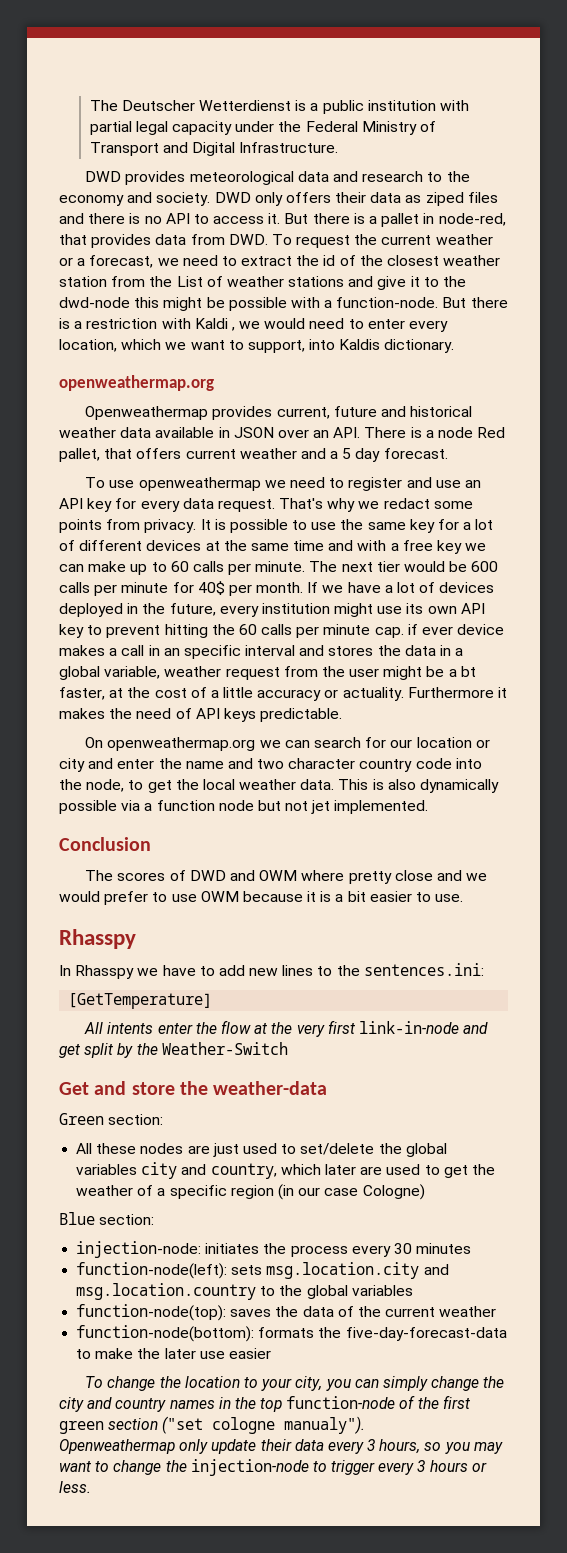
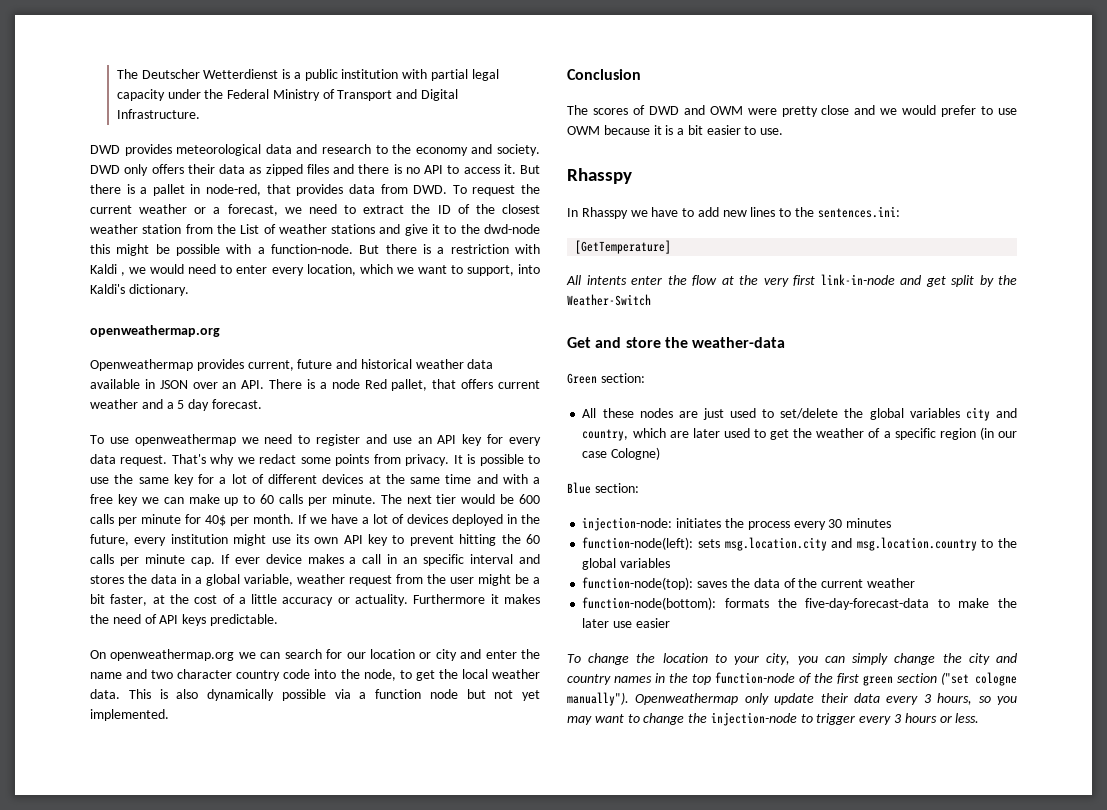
- DWD only offers their data as ziped files and there is no API to access it.
+ DWD only offers their data as zipped files and there is no API to access it.
- But there is a pallet in node-red, that provides data from DWD. To request the current weather or a forecast, we need to extract the id of the closest weather station from the List of weather stations and give it to the dwd-node this might be possible with a function-node.
+ But there is a pallet in node-red, that provides data from DWD. To request the current weather or a forecast, we need to extract the ID of the closest weather station from the List of weather stations and give it to the dwd-node this might be possible with a function-node.
- But there is a restriction with Kaldi , we would need to enter every location, which we want to support, into Kaldis dictionary.
+ But there is a restriction with Kaldi , we would need to enter every location, which we want to support, into Kaldi's dictionary.
- If we have a lot of devices deployed in the future, every institution might use its own API key to prevent hitting the 60 calls per minute cap. if ever device makes a call in an specific interval and stores the data in a global variable, weather request from the user might be a bt faster, at the cost of a little accuracy or actuality.
+ If we have a lot of devices deployed in the future, every institution might use its own API key to prevent hitting the 60 calls per minute cap. If ever device makes a call in an specific interval and stores the data in a global variable, weather request from the user might be a bit faster, at the cost of a little accuracy or actuality.
- This is also dynamically possible via a function node but not jet implemented.
+ This is also dynamically possible via a function node but not yet implemented.
- The scores of DWD and OWM where pretty close and we would prefer to use OWM because it is a bit easier to use.
+ The scores of DWD and OWM were pretty close and we would prefer to use OWM because it is a bit easier to use.
- All these nodes are just used to set/delete the global variables city and country, which later are used to get the weather of a specific region (in our case Cologne)
+ All these nodes are just used to set/delete the global variables city and country, which are later used to get the weather of a specific region (in our case Cologne)
- To change the location to your city, you can simply change the city and country names in the top function-node of the first green section ("set cologne manualy").
- Openweathermap only update their data every 3 hours, so you may want to change the injection-node to trigger every 3 hours or less.
+ To change the location to your city, you can simply change the city and country names in the top function-node of the first green section ("set cologne manually"). Openweathermap only update their data every 3 hours, so you may want to change the injection-node to trigger every 3 hours or less.

